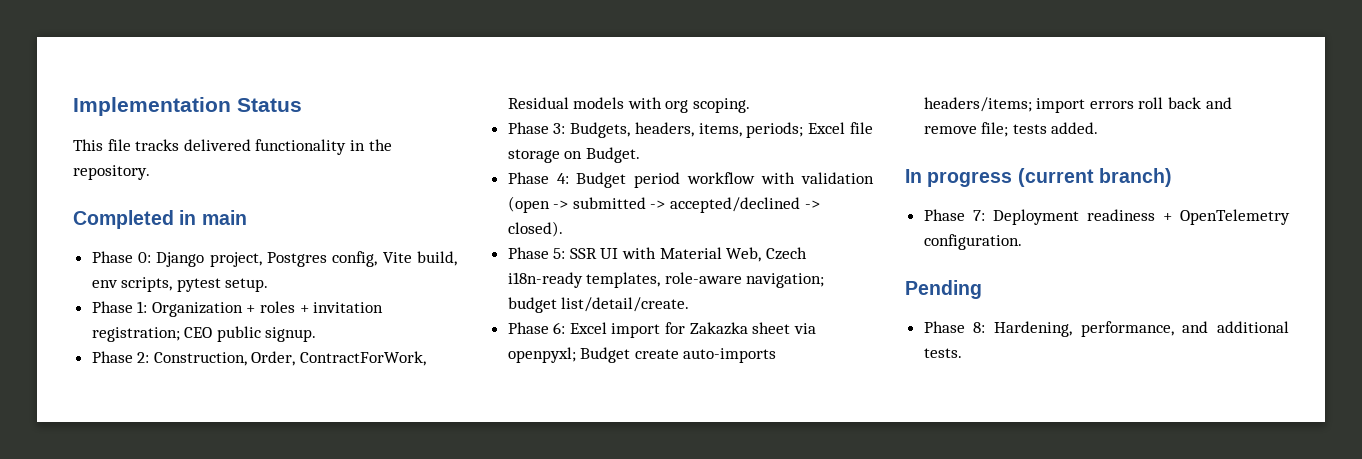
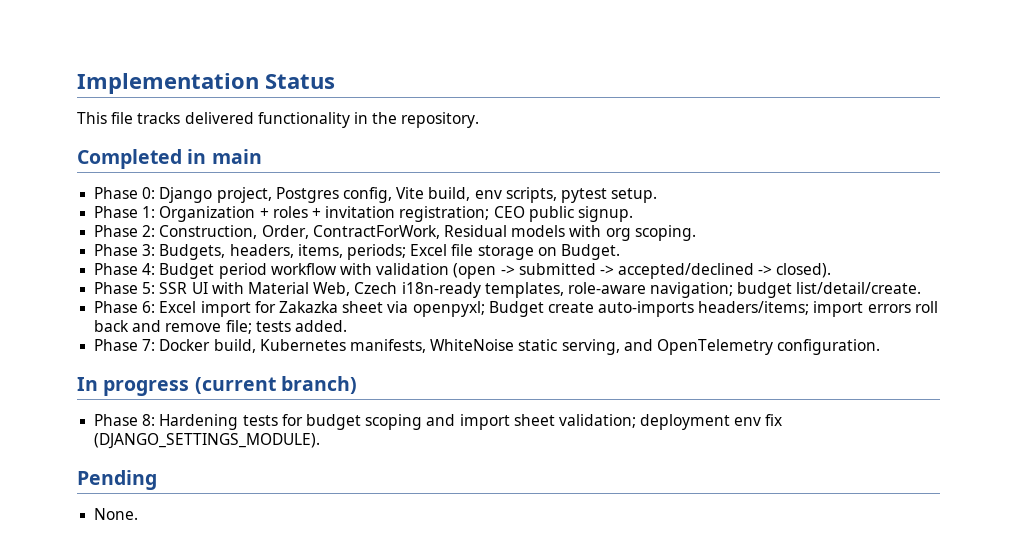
+ Phase 7: Docker build, Kubernetes manifests, WhiteNoise static serving, and OpenTelemetry configuration.
- Phase 7: Deployment readiness + OpenTelemetry configuration.
+ Phase 8: Hardening tests for budget scoping and import sheet validation; deployment env fix (DJANGO_SETTINGS_MODULE).
  Pending
- Phase 8: Hardening, performance, and additional tests.
+ None.

